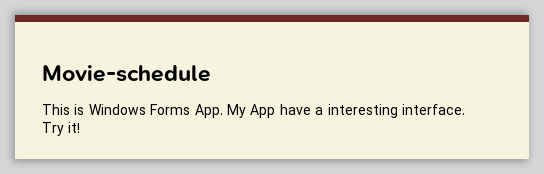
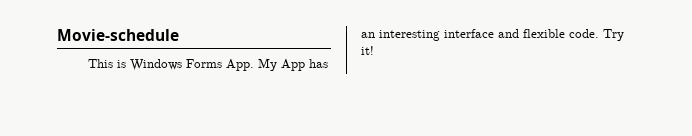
- This is Windows Forms App. My App have a interesting interface.
+ This is Windows Forms App. My App has an interesting interface and flexible code.

